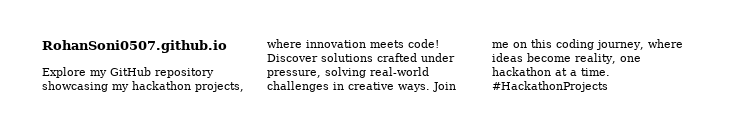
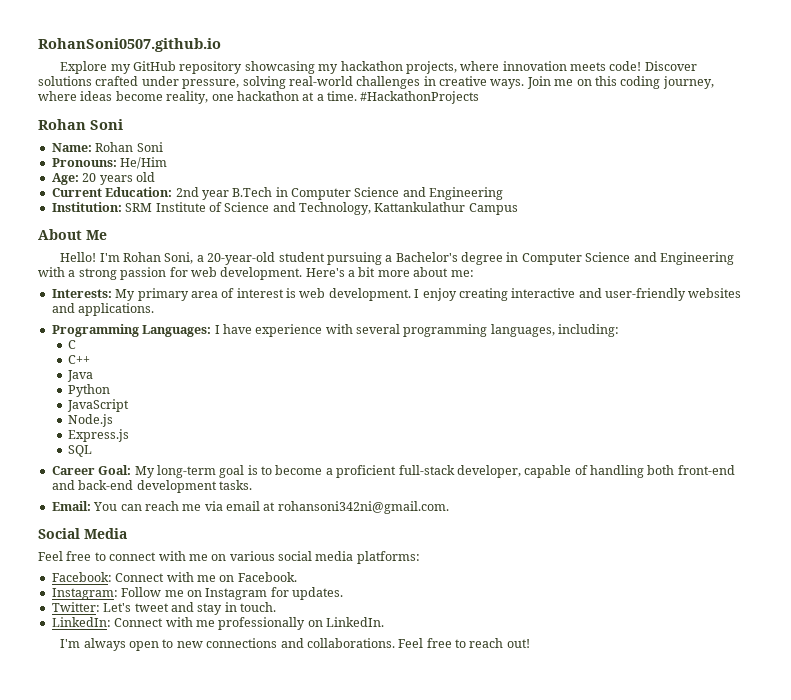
  #HackathonProjects
+ Rohan Soni
+ Name: Rohan Soni
+ Pronouns: He/Him
+ Age: 20 years old
+ Current Education: 2nd year B.Tech in Computer Science and Engineering
+ Institution: SRM Institute of Science and Technology, Kattankulathur Campus
+ About Me
+ Hello! I'm Rohan Soni, a 20-year-old student pursuing a Bachelor's degree in Computer Science and Engineering with a strong passion for web development. Here's a bit more about me:
+ Interests: My primary area of interest is web development. I enjoy creating interactive and user-friendly websites and applications.
+ Programming Languages: I have experience with several programming languages, including:
+ C
+ C++
+ Java
+ Python
+ JavaScript
+ Node.js
+ Express.js
+ SQL
+ Career Goal: My long-term goal is to become a proficient full-stack developer, capable of handling both front-end and back-end development tasks.
+ Email: You can reach me via email at rohansoni342ni@gmail.com.
+ Social Media
+ Feel free to connect with me on various social media platforms:
+ Facebook: Connect with me on Facebook.
+ Instagram: Follow me on Instagram for updates.
+ Twitter: Let's tweet and stay in touch.
+ LinkedIn: Connect with me professionally on LinkedIn.
+ I'm always open to new connections and collaborations. Feel free to reach out!

